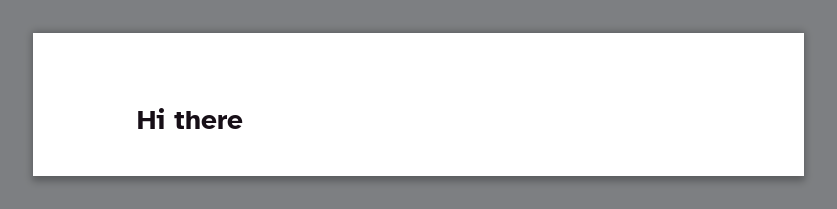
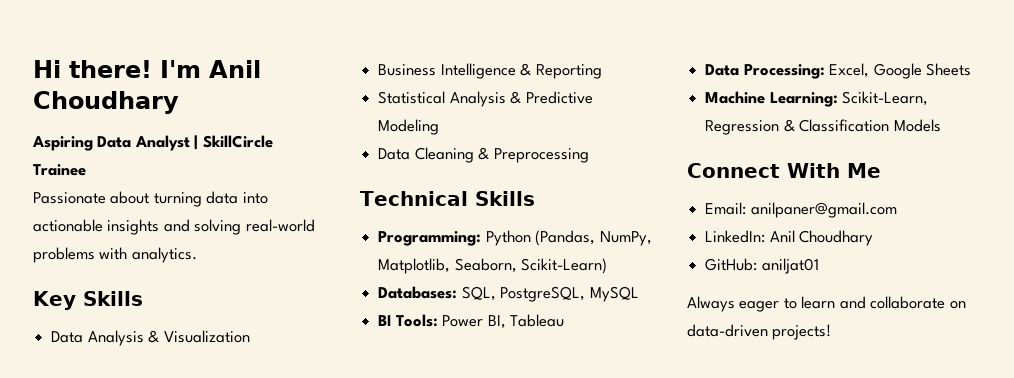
- Hi there
+ Hi there! I'm Anil Choudhary
+ Aspiring Data Analyst | SkillCircle Trainee
+ Passionate about turning data into actionable insights and solving real-world problems with analytics.
+ Key Skills
+ Data Analysis & Visualization
+ Business Intelligence & Reporting
+ Statistical Analysis & Predictive Modeling
+ Data Cleaning & Preprocessing
+ Technical Skills
+ Programming: Python (Pandas, NumPy, Matplotlib, Seaborn, Scikit-Learn)
+ Databases: SQL, PostgreSQL, MySQL
+ BI Tools: Power BI, Tableau
+ Data Processing: Excel, Google Sheets
+ Machine Learning: Scikit-Learn, Regression & Classification Models
+ Connect With Me
+ Email: anilpaner@gmail.com
+ LinkedIn: Anil Choudhary
+ GitHub: aniljat01
+ Always eager to learn and collaborate on data-driven projects!

